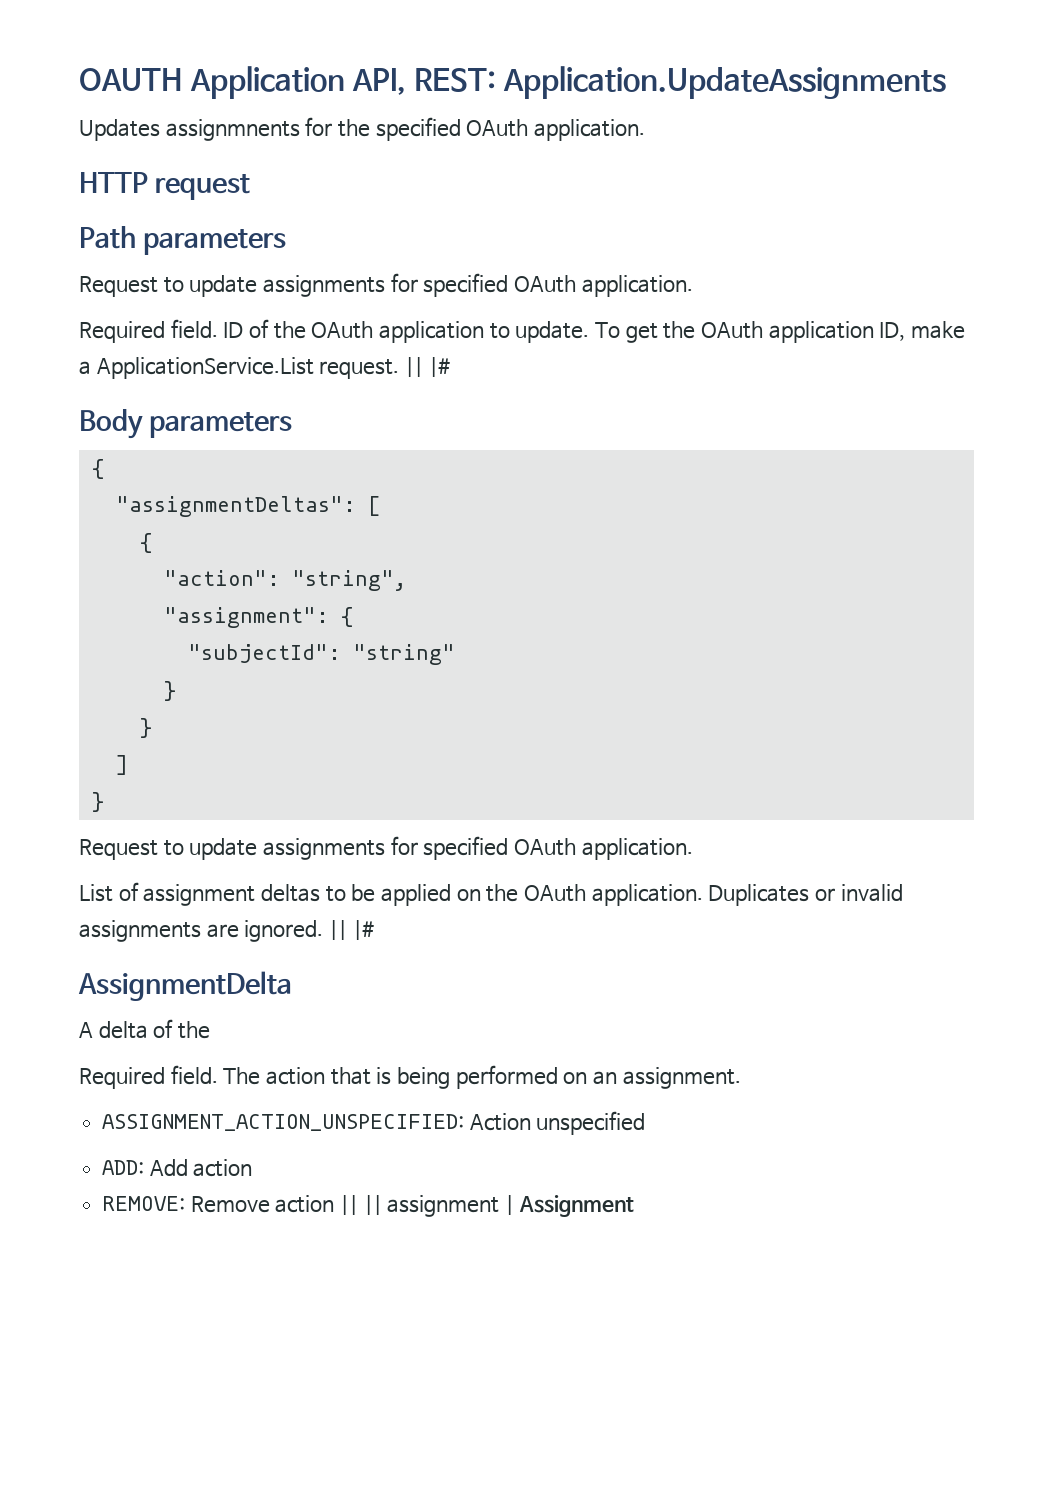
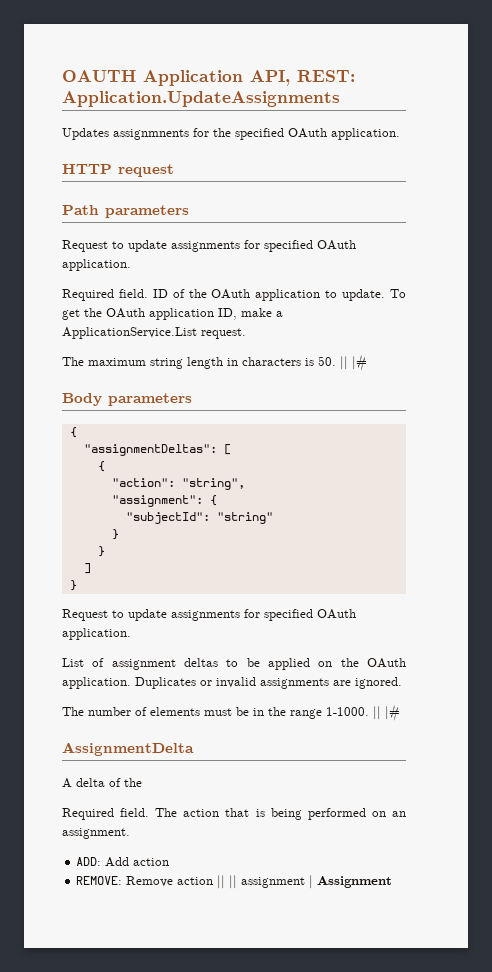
- To get the OAuth application ID, make a ApplicationService.List request. || |#
+ To get the OAuth application ID, make a ApplicationService.List request.
+ The maximum string length in characters is 50. || |#
- Duplicates or invalid assignments are ignored. || |#
+ Duplicates or invalid assignments are ignored.
+ The number of elements must be in the range 1-1000. || |#
- ASSIGNMENT_ACTION_UNSPECIFIED: Action unspecified

